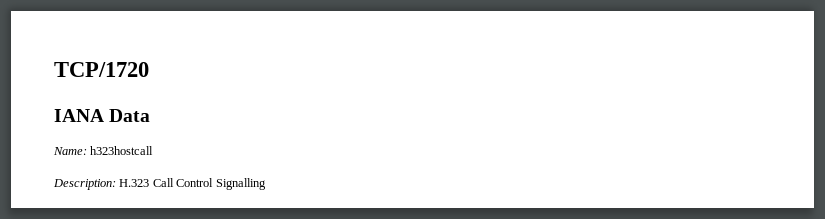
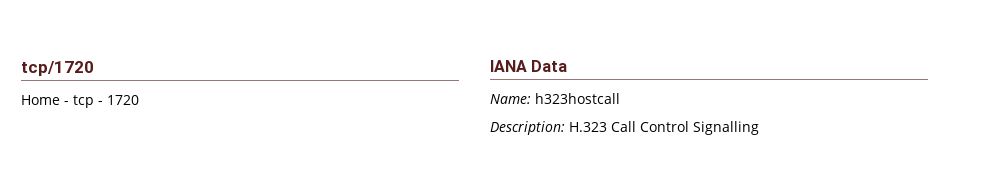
- TCP/1720
+ tcp/1720
+ Home - tcp - 1720

